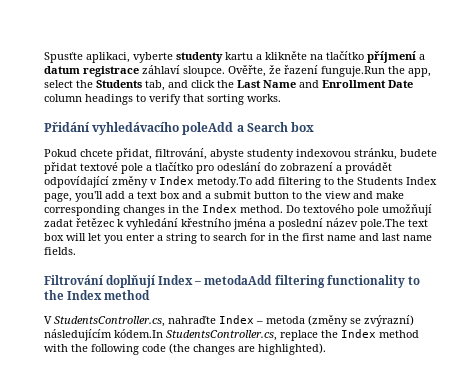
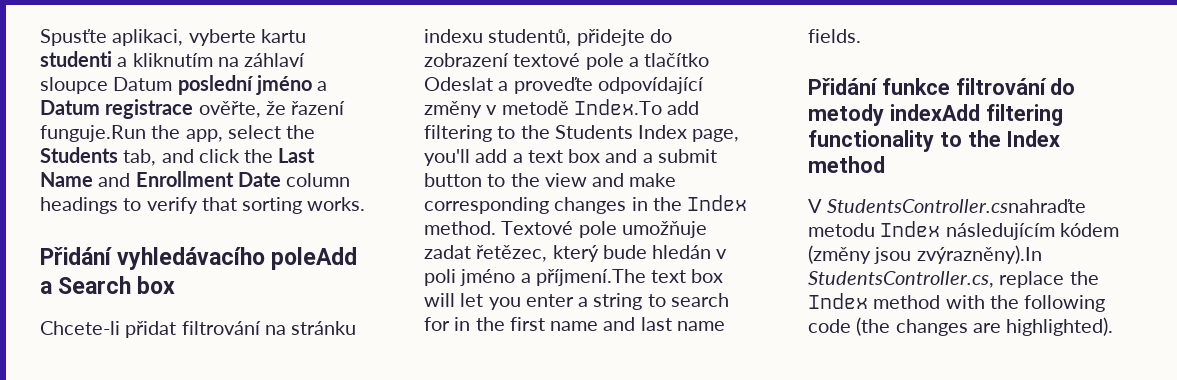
- Spusťte aplikaci, vyberte studenty kartu a klikněte na tlačítko příjmení a datum registrace záhlaví sloupce. Ověřte, že řazení funguje.Run the app, select the Students tab, and click the Last Name and Enrollment Date column headings to verify that sorting works.
+ Spusťte aplikaci, vyberte kartu studenti a kliknutím na záhlaví sloupce Datum poslední jméno a Datum registrace ověřte, že řazení funguje.Run the app, select the Students tab, and click the Last Name and Enrollment Date column headings to verify that sorting works.
- Pokud chcete přidat, filtrování, abyste studenty indexovou stránku, budete přidat textové pole a tlačítko pro odeslání do zobrazení a provádět odpovídající změny v Index metody.To add filtering to the Students Index page, you'll add a text box and a submit button to the view and make corresponding changes in the Index method.
+ Chcete-li přidat filtrování na stránku indexu studentů, přidejte do zobrazení textové pole a tlačítko Odeslat a proveďte odpovídající změny v metodě Index.To add filtering to the Students Index page, you'll add a text box and a submit button to the view and make corresponding changes in the Index method.
- Do textového pole umožňují zadat řetězec k vyhledání křestního jména a poslední název pole.The text box will let you enter a string to search for in the first name and last name fields.
+ Textové pole umožňuje zadat řetězec, který bude hledán v poli jméno a příjmení.The text box will let you enter a string to search for in the first name and last name fields.
- Filtrování doplňují Index – metodaAdd filtering functionality to the Index method
+ Přidání funkce filtrování do metody indexAdd filtering functionality to the Index method
- V StudentsController.cs, nahraďte Index – metoda (změny se zvýrazní) následujícím kódem.In StudentsController.cs, replace the Index method with the following code (the changes are highlighted).
+ V StudentsController.csnahraďte metodu Index následujícím kódem (změny jsou zvýrazněny).In StudentsController.cs, replace the Index method with the following code (the changes are highlighted).

